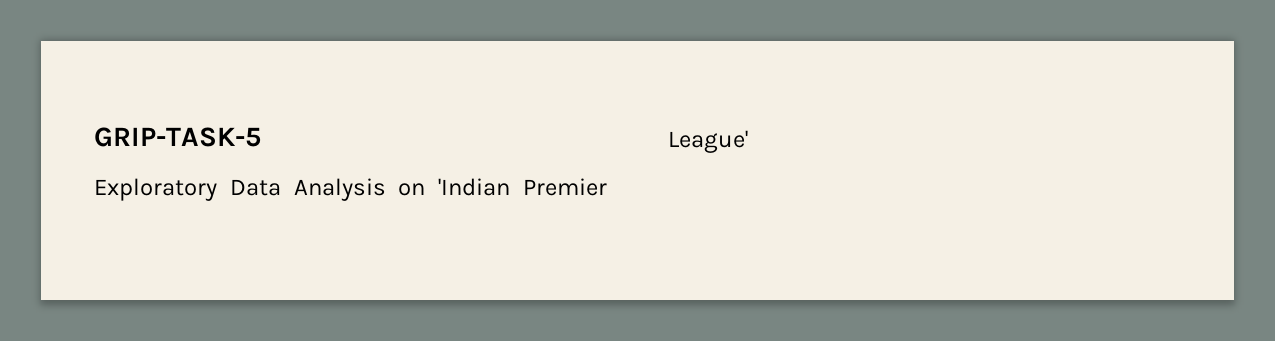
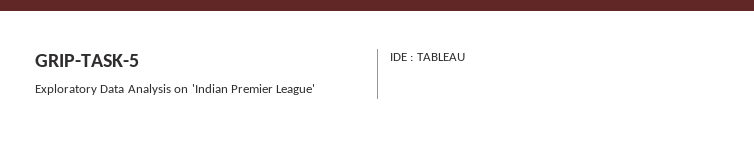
+ IDE : TABLEAU

